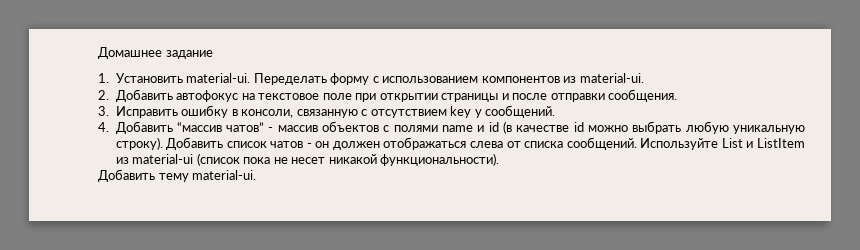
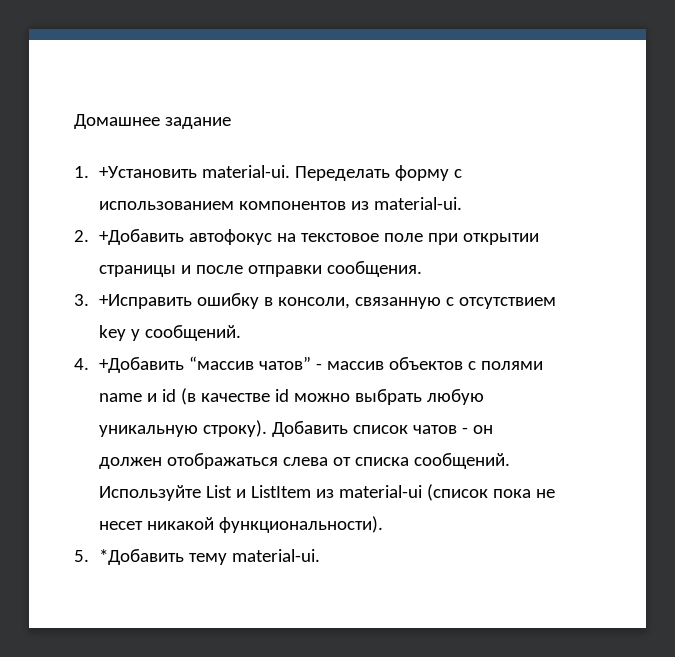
- 1. Установить material-ui.
+ 1. +Установить material-ui.
- 2. Добавить автофокус на текстовое поле при открытии страницы и после отправки сообщения.
+ 2. +Добавить автофокус на текстовое поле при открытии страницы и после отправки сообщения.
- 3. Исправить ошибку в консоли, связанную с отсутствием key у сообщений.
+ 3. +Исправить ошибку в консоли, связанную с отсутствием key у сообщений.
- 4. Добавить “массив чатов” - массив объектов с полями name и id (в качестве id можно выбрать любую уникальную строку).
+ 4. +Добавить “массив чатов” - массив объектов с полями name и id (в качестве id можно выбрать любую уникальную строку).
- Добавить тему material-ui.
+ 5. *Добавить тему material-ui.

